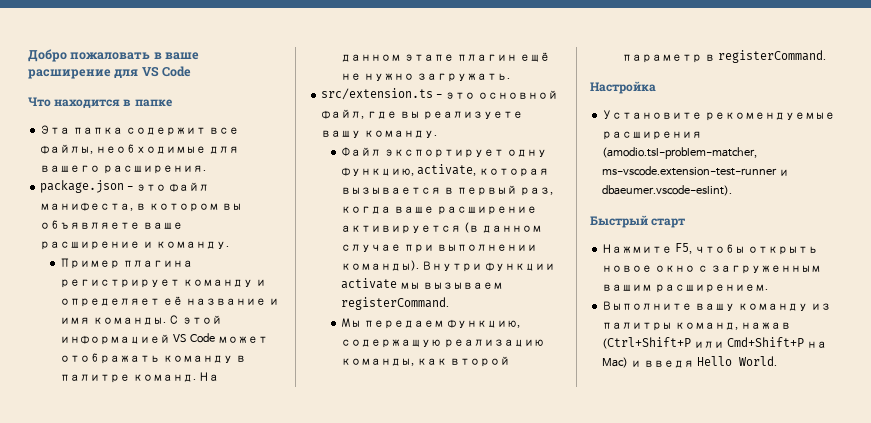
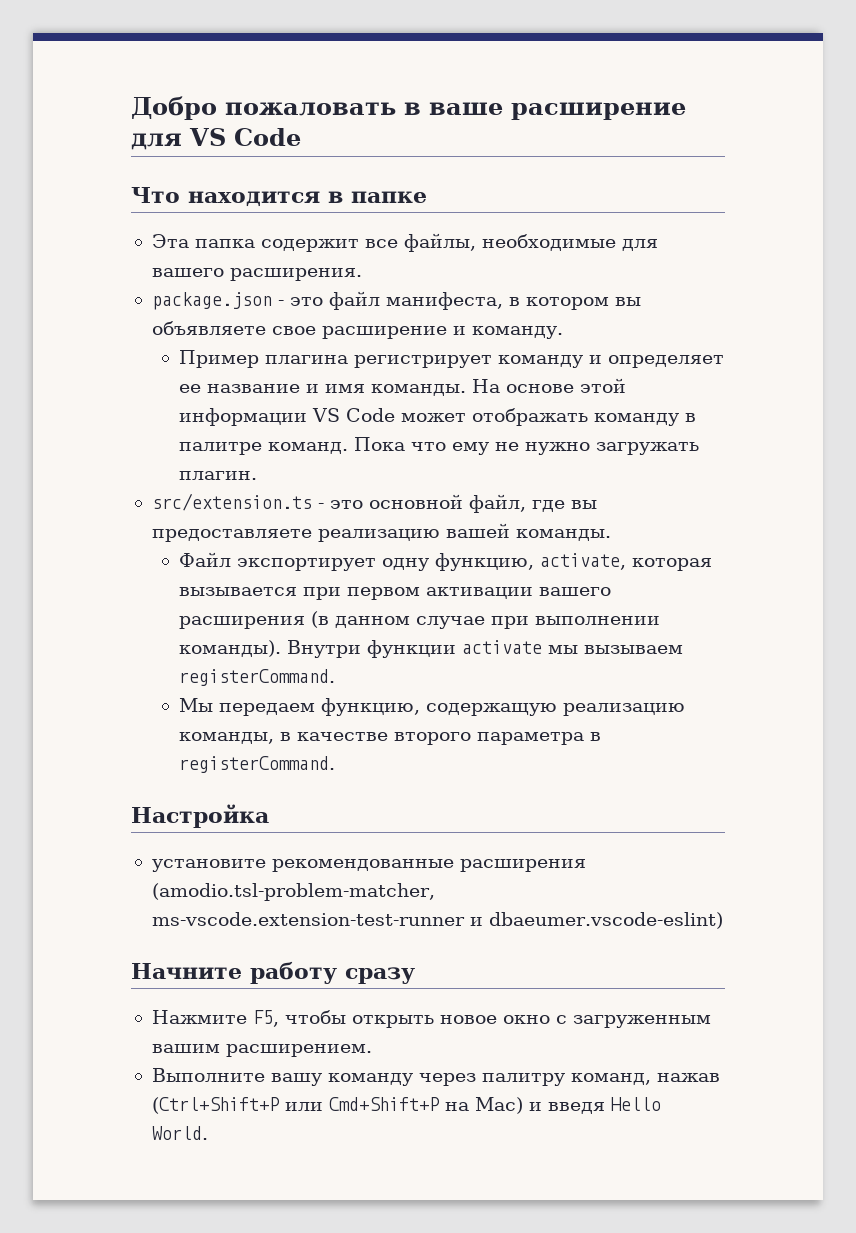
- package.json - это файл манифеста, в котором вы объявляете ваше расширение и команду.
+ package.json - это файл манифеста, в котором вы объявляете свое расширение и команду.
- Пример плагина регистрирует команду и определяет её название и имя команды.
+ Пример плагина регистрирует команду и определяет ее название и имя команды.
- С этой информацией VS Code может отображать команду в палитре команд.
+ На основе этой информации VS Code может отображать команду в палитре команд.
- На данном этапе плагин ещё не нужно загружать.
+ Пока что ему не нужно загружать плагин.
- src/extension.ts - это основной файл, где вы реализуете вашу команду.
+ src/extension.ts - это основной файл, где вы предоставляете реализацию вашей команды.
- Файл экспортирует одну функцию, activate, которая вызывается в первый раз, когда ваше расширение активируется (в данном случае при выполнении команды).
+ Файл экспортирует одну функцию, activate, которая вызывается при первом активации вашего расширения (в данном случае при выполнении команды).
- Мы передаем функцию, содержащую реализацию команды, как второй параметр в registerCommand.
+ Мы передаем функцию, содержащую реализацию команды, в качестве второго параметра в registerCommand.
- Установите рекомендуемые расширения (amodio.tsl-problem-matcher, ms-vscode.extension-test-runner и dbaeumer.vscode-eslint).
- Быстрый старт
+ установите рекомендованные расширения (amodio.tsl-problem-matcher, ms-vscode.extension-test-runner и dbaeumer.vscode-eslint)
+ Начните работу сразу
- Выполните вашу команду из палитры команд, нажав (Ctrl+Shift+P или Cmd+Shift+P на Mac) и введя Hello World.
+ Выполните вашу команду через палитру команд, нажав (Ctrl+Shift+P или Cmd+Shift+P на Mac) и введя Hello World.

